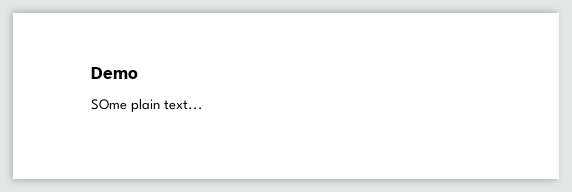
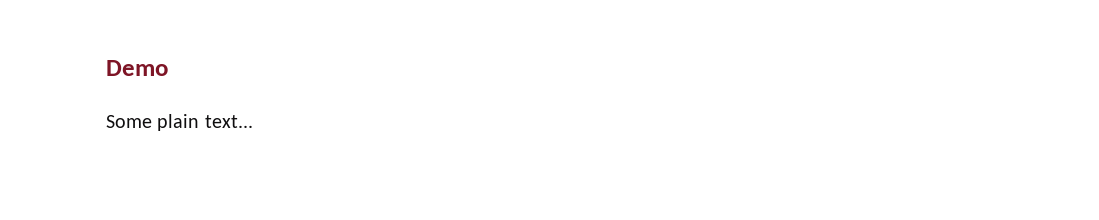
- SOme plain text...
+ Some plain text...

